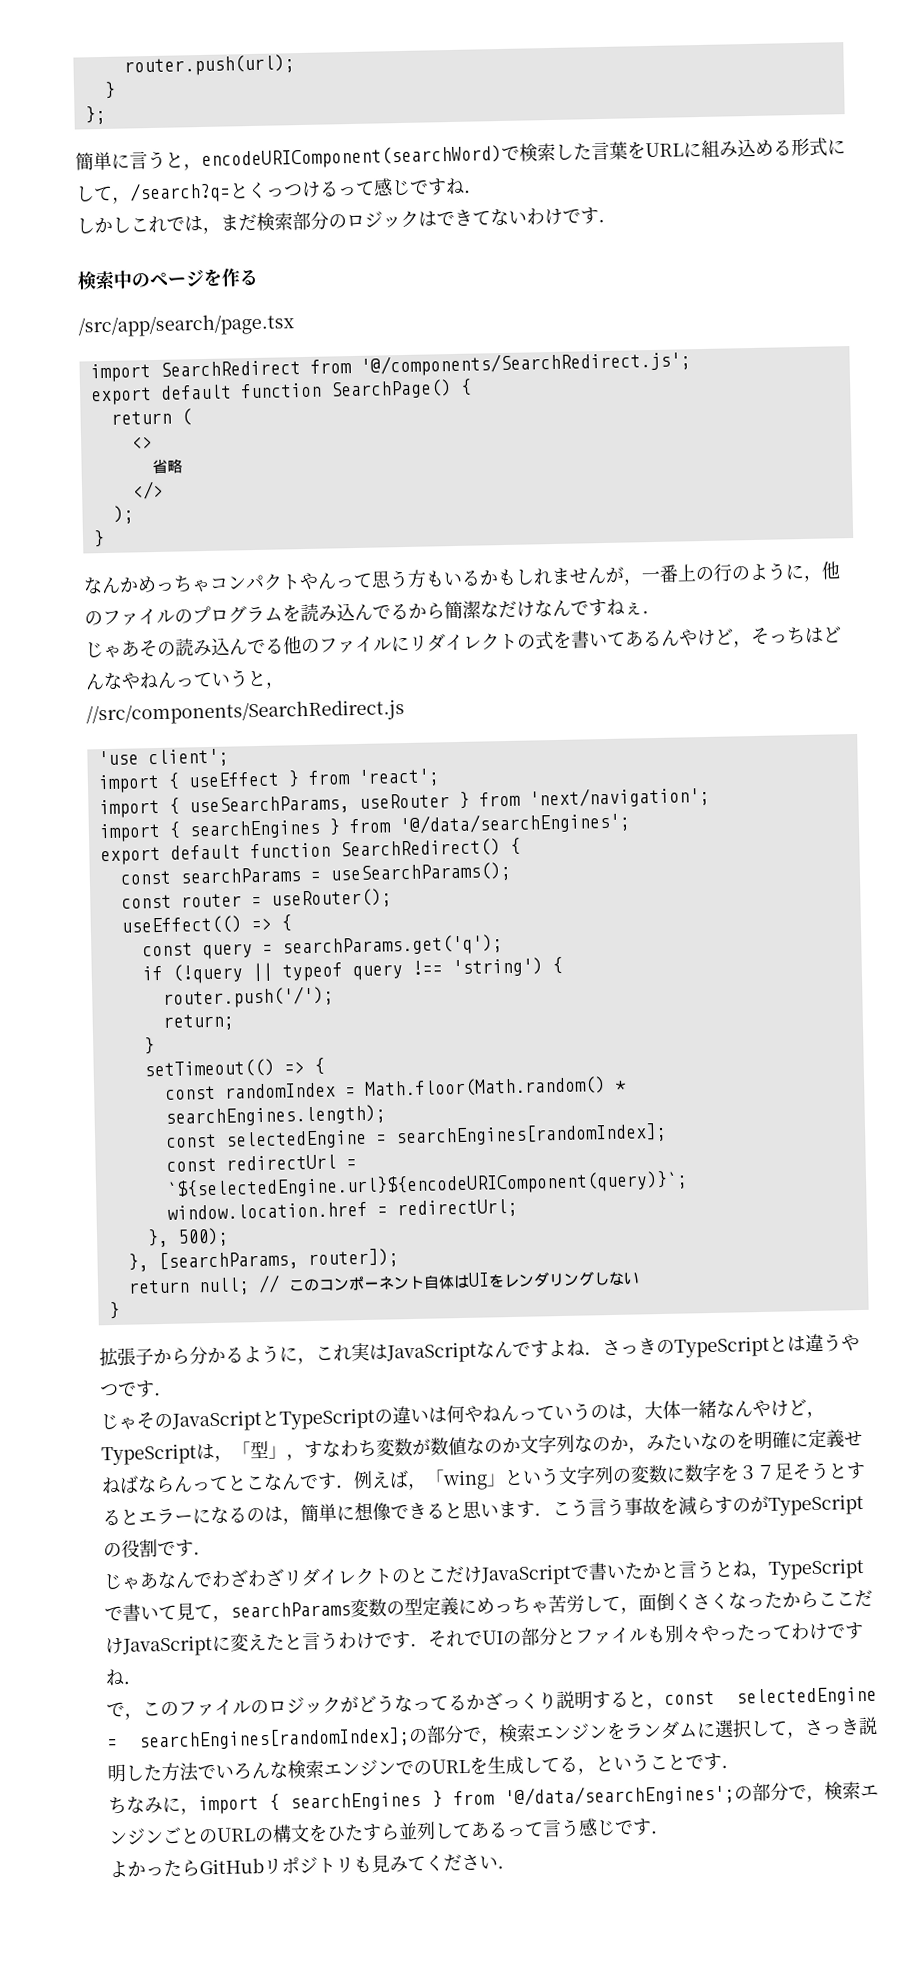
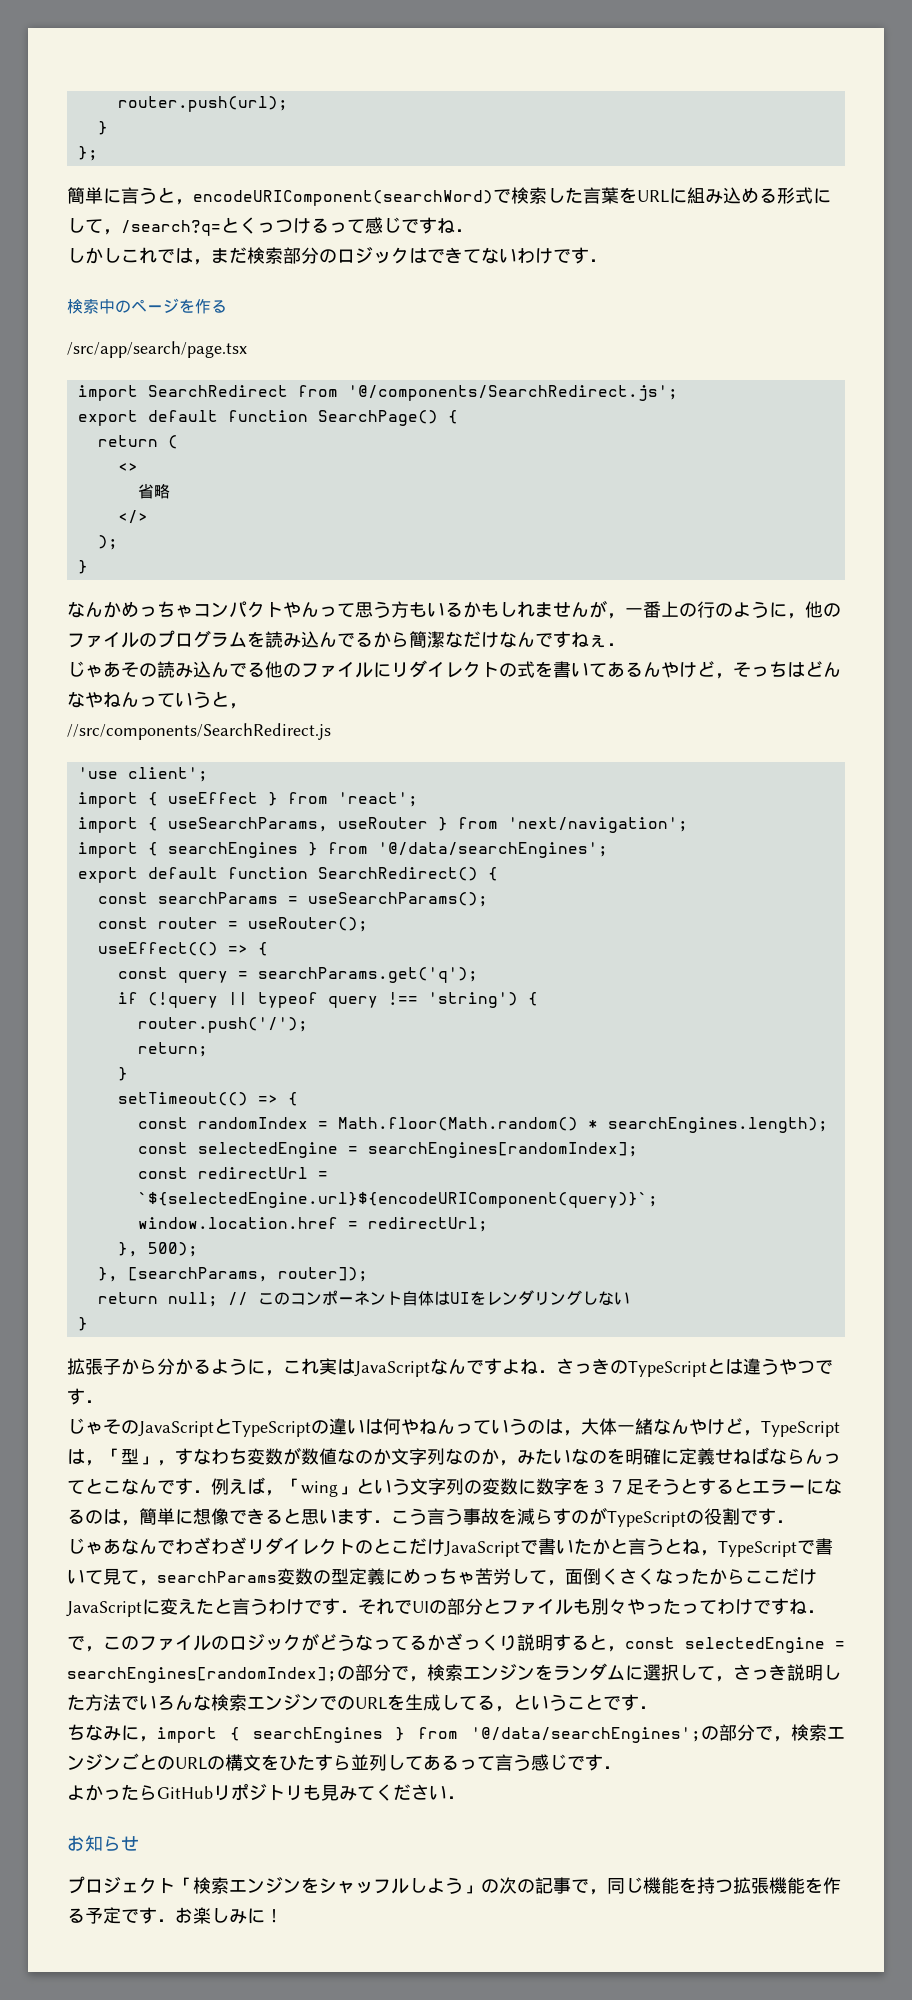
+ お知らせ
+ プロジェクト「検索エンジンをシャッフルしよう」の次の記事で，同じ機能を持つ拡張機能を作る予定です．お楽しみに！

